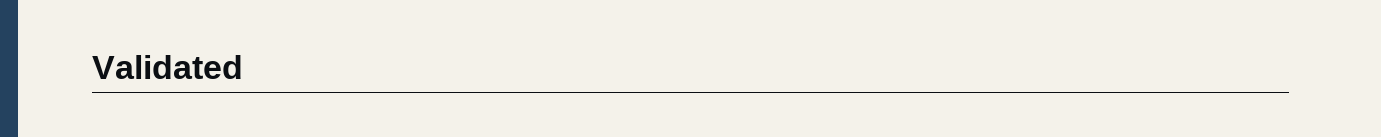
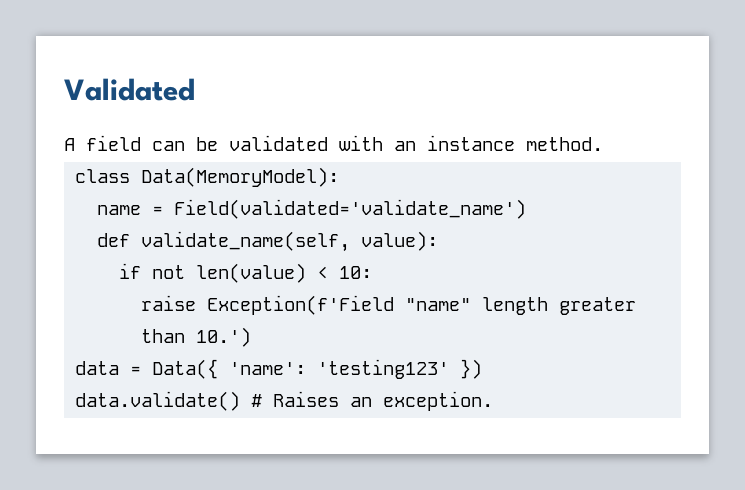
+ A field can be validated with an instance method.
+ class Data(MemoryModel):
+ name = Field(validated='validate_name')
+ def validate_name(self, value):
+ if not len(value) < 10:
+ raise Exception(f'Field "name" length greater than 10.')
+ data = Data({ 'name': 'testing123' })
+ data.validate() # Raises an exception.

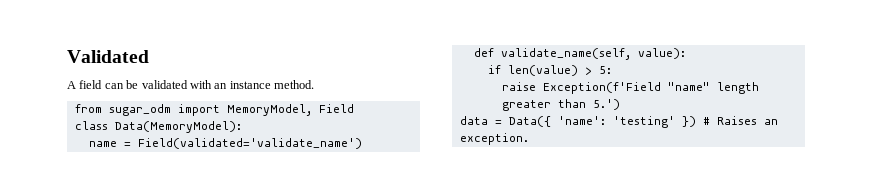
+ from sugar_odm import MemoryModel, Field
- if not len(value) < 10:
+ if len(value) > 5:
- raise Exception(f'Field "name" length greater than 10.')
+ raise Exception(f'Field "name" length greater than 5.')
- data = Data({ 'name': 'testing123' })
- data.validate() # Raises an exception.
+ data = Data({ 'name': 'testing' }) # Raises an exception.

